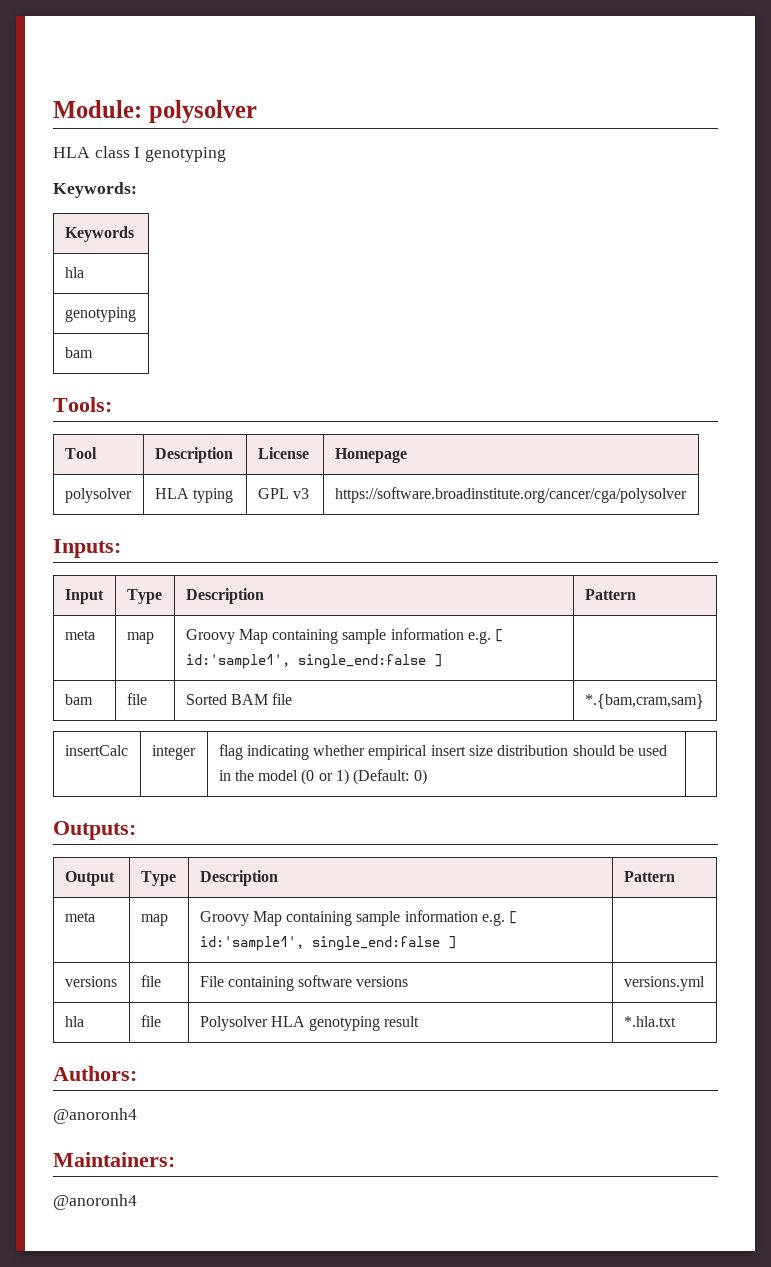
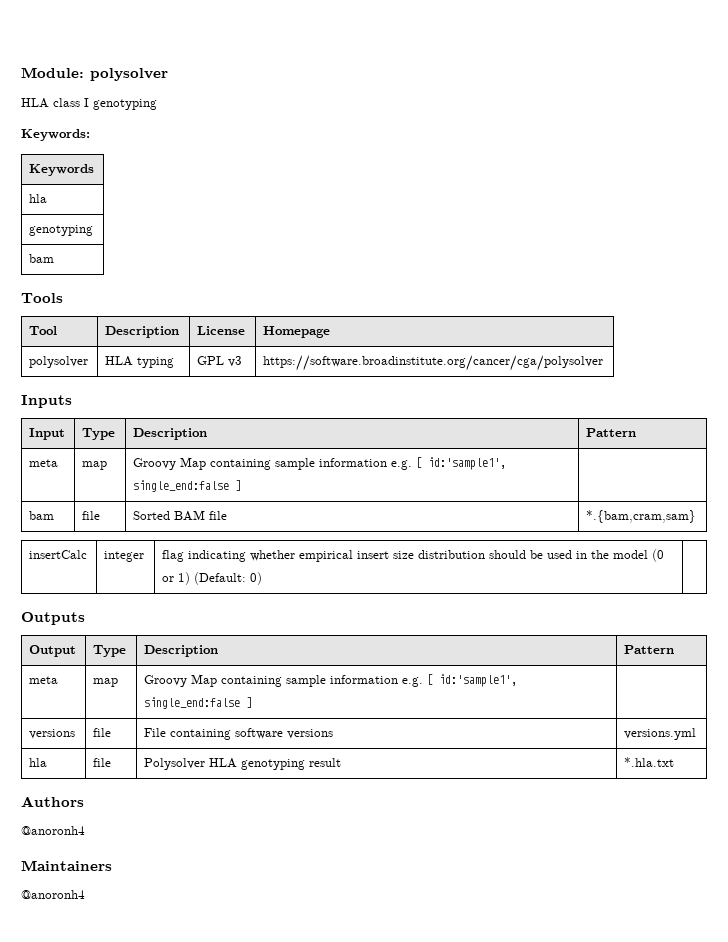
- Tools:
+ Tools
- Inputs:
+ Inputs
- Outputs:
+ Outputs
- Authors:
+ Authors
- Maintainers:
+ Maintainers

